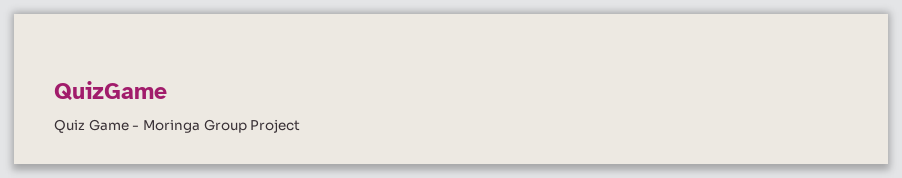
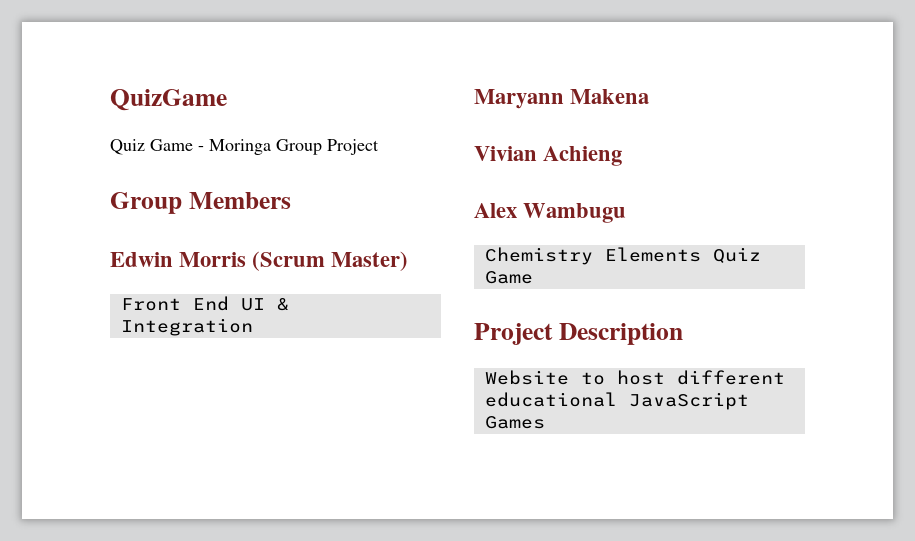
+ Group Members
+ Edwin Morris (Scrum Master)
+ Front End UI & Integration
+ Maryann Makena
+ Vivian Achieng
+ Alex Wambugu
+ Chemistry Elements Quiz Game
+ Project Description
+ Website to host different educational JavaScript Games

